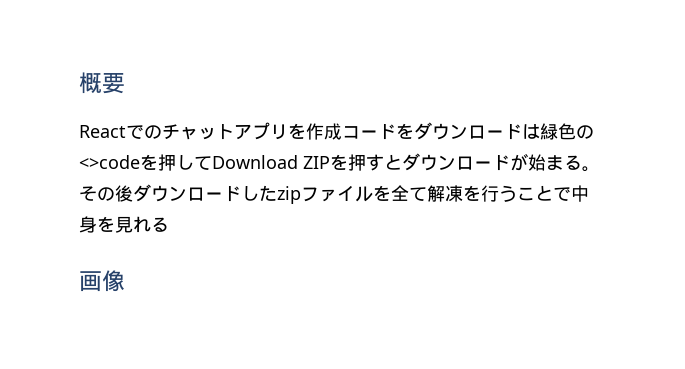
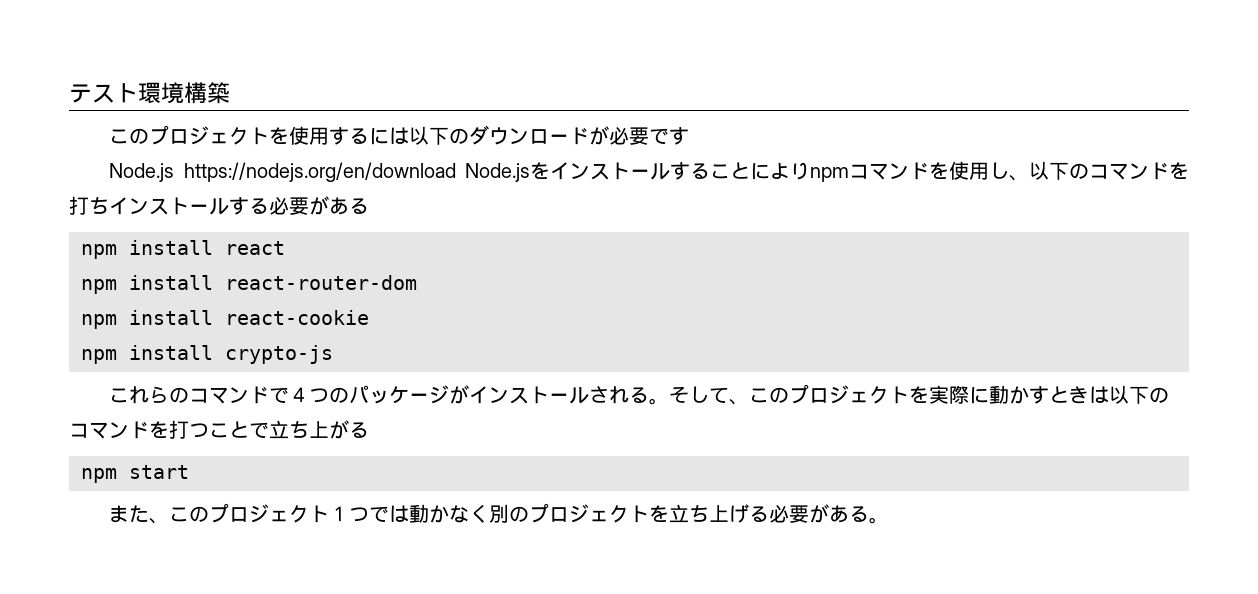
- 概要
- Reactでのチャットアプリを作成コードをダウンロードは緑色の<>codeを押してDownload ZIPを押すとダウンロードが始まる。その後ダウンロードしたzipファイルを全て解凍を行うことで中身を見れる
- 画像
+ テスト環境構築
+ このプロジェクトを使用するには以下のダウンロードが必要です
+ Node.js https://nodejs.org/en/download Node.jsをインストールすることによりnpmコマンドを使用し、以下のコマンドを打ちインストールする必要がある
+ npm install react
+ npm install react-router-dom
+ npm install react-cookie
+ npm install crypto-js
+ これらのコマンドで４つのパッケージがインストールされる。そして、このプロジェクトを実際に動かすときは以下のコマンドを打つことで立ち上がる
+ npm start
+ また、このプロジェクト１つでは動かなく別のプロジェクトを立ち上げる必要がある。

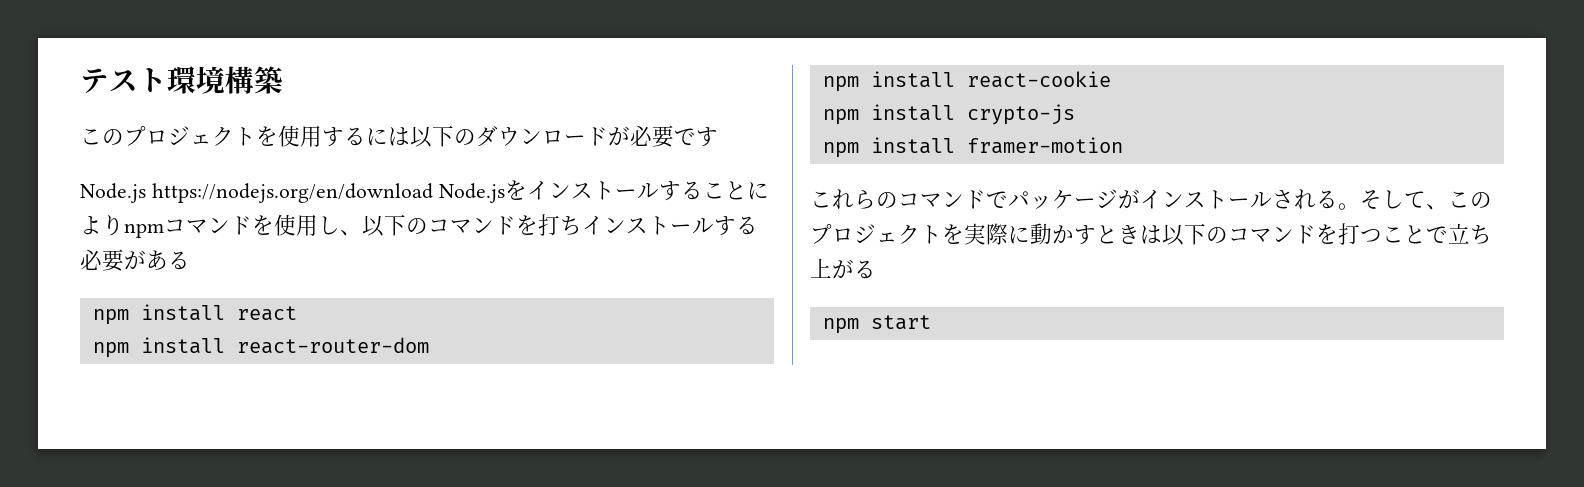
+ npm install framer-motion
- これらのコマンドで４つのパッケージがインストールされる。
+ これらのコマンドでパッケージがインストールされる。
- また、このプロジェクト１つでは動かなく別のプロジェクトを立ち上げる必要がある。

